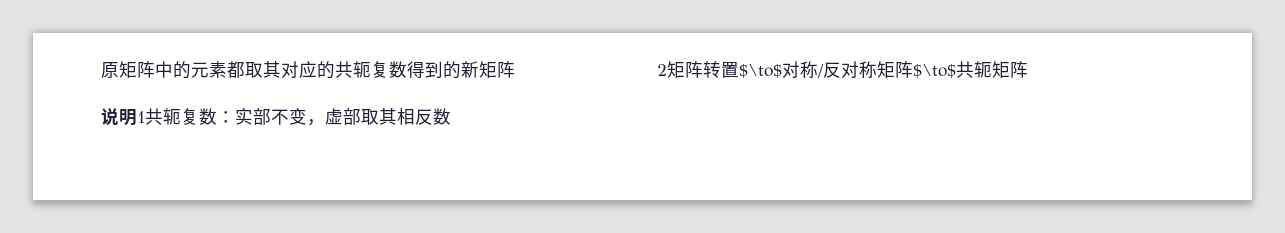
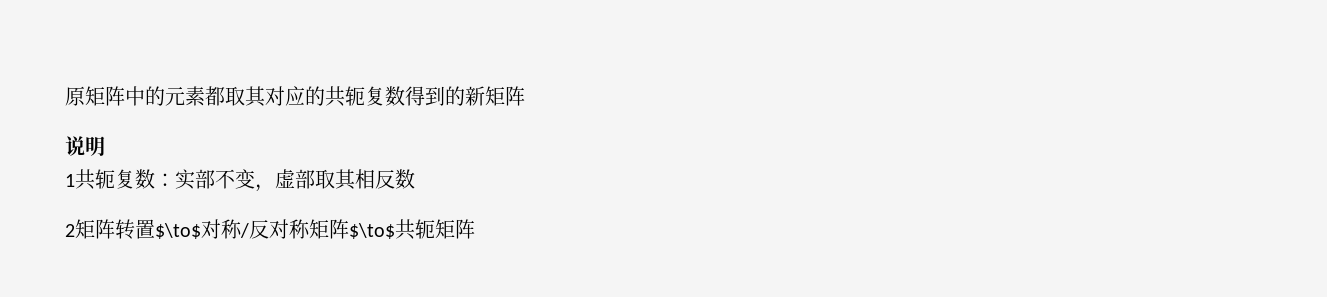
- 说明1共轭复数：实部不变，虚部取其相反数
+ 说明
+ 1共轭复数：实部不变，虚部取其相反数

